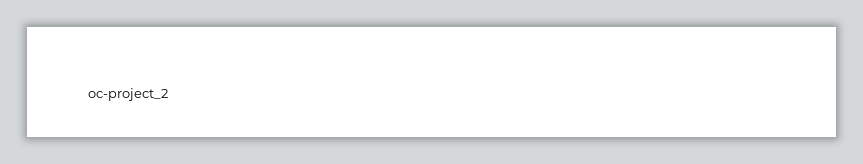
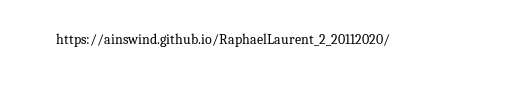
- oc-project_2
+ https://ainswind.github.io/RaphaelLaurent_2_20112020/

